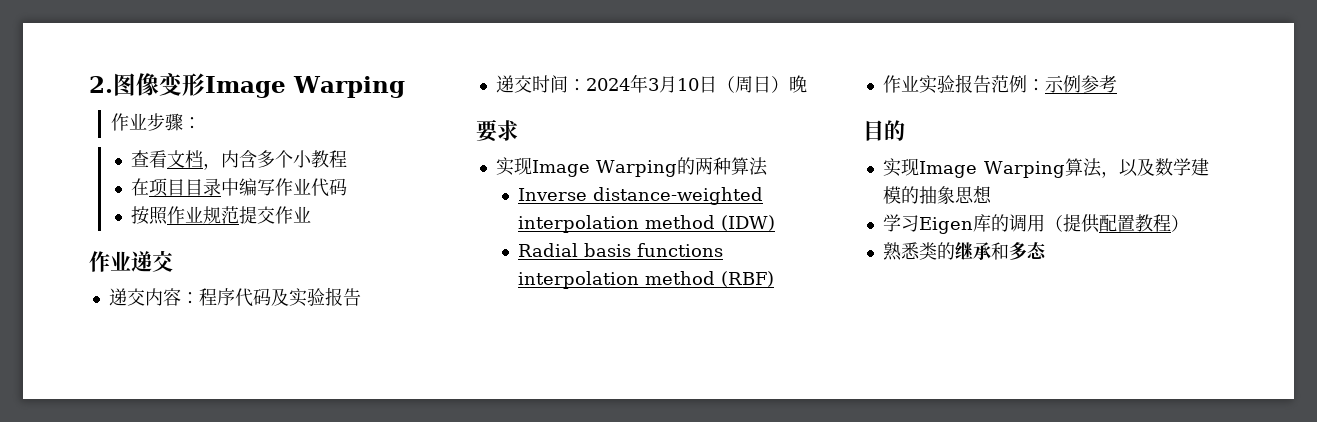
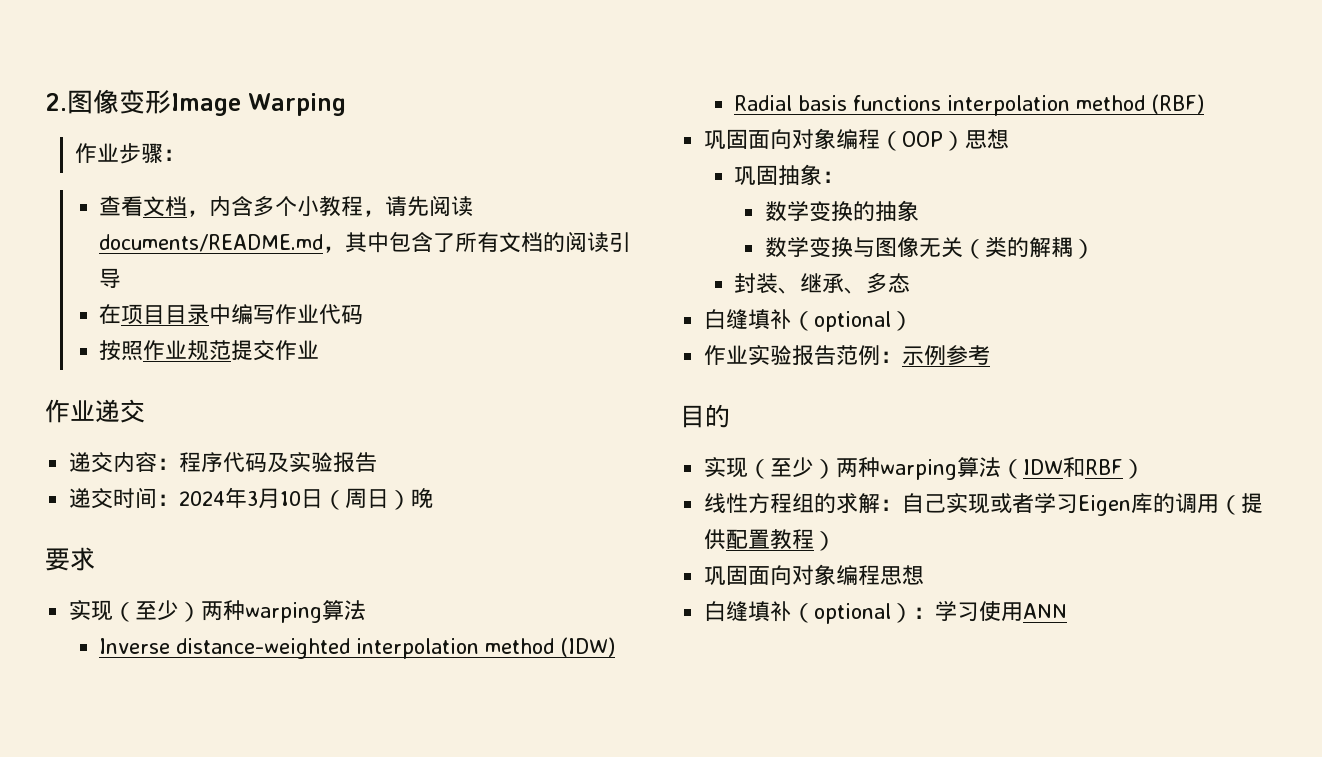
- 查看文档，内含多个小教程
+ 查看文档，内含多个小教程，请先阅读documents/README.md，其中包含了所有文档的阅读引导
  要求
- 实现Image Warping的两种算法
+ 实现（至少）两种warping算法
+ 巩固面向对象编程（OOP）思想
+ 巩固抽象：
+ 数学变换的抽象
+ 数学变换与图像无关（类的解耦）
+ 封装、继承、多态
+ 白缝填补（optional）
- 实现Image Warping算法，以及数学建模的抽象思想
- 学习Eigen库的调用（提供配置教程）
+ 实现（至少）两种warping算法（IDW和RBF）
+ 线性方程组的求解：自己实现或者学习Eigen库的调用（提供配置教程）
- 熟悉类的继承和多态
+ 巩固面向对象编程思想
+ 白缝填补（optional）：学习使用ANN

